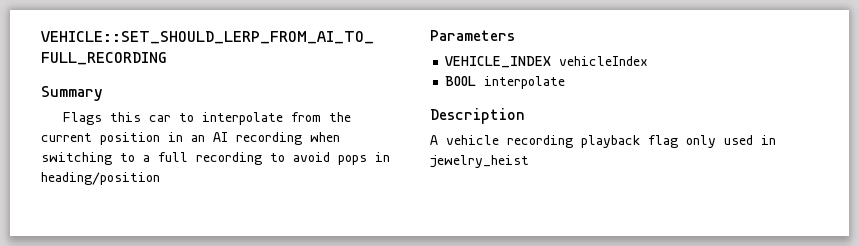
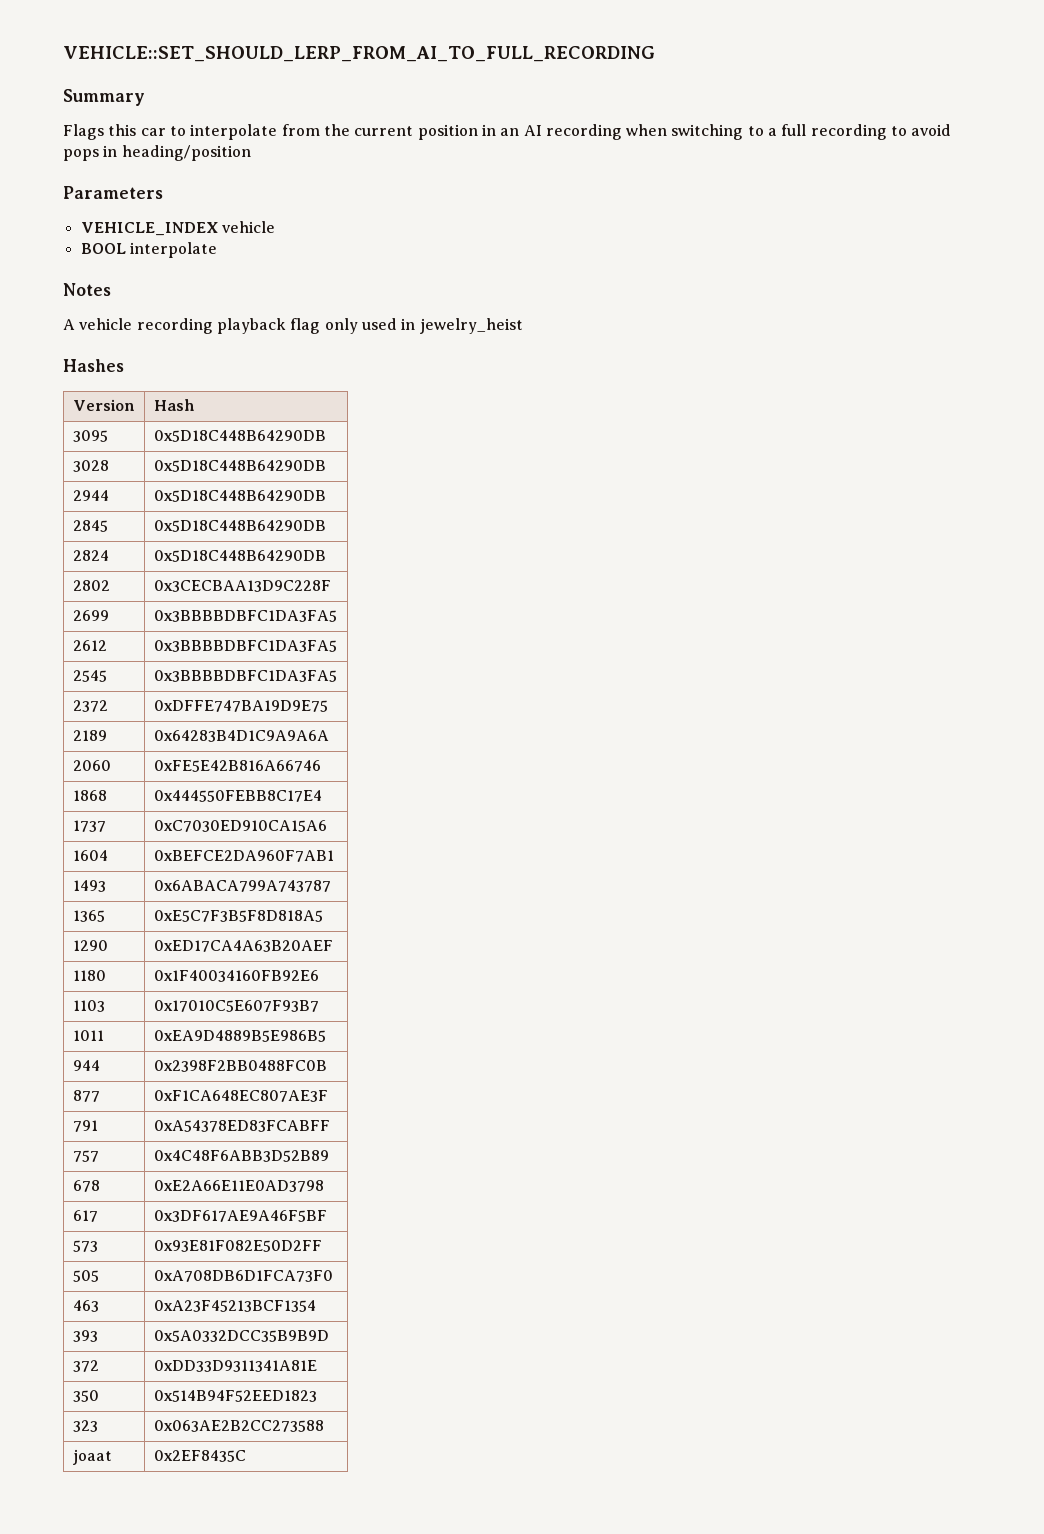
- VEHICLE_INDEX vehicleIndex
+ VEHICLE_INDEX vehicle
- Description
+ Notes
+ Hashes
+ Version | Hash
+ 3095 | 0x5D18C448B64290DB
+ 3028 | 0x5D18C448B64290DB
+ 2944 | 0x5D18C448B64290DB
+ 2845 | 0x5D18C448B64290DB
+ 2824 | 0x5D18C448B64290DB
+ 2802 | 0x3CECBAA13D9C228F
+ 2699 | 0x3BBBBDBFC1DA3FA5
+ 2612 | 0x3BBBBDBFC1DA3FA5
+ 2545 | 0x3BBBBDBFC1DA3FA5
+ 2372 | 0xDFFE747BA19D9E75
+ 2189 | 0x64283B4D1C9A9A6A
+ 2060 | 0xFE5E42B816A66746
+ 1868 | 0x444550FEBB8C17E4
+ 1737 | 0xC7030ED910CA15A6
+ 1604 | 0xBEFCE2DA960F7AB1
+ 1493 | 0x6ABACA799A743787
+ 1365 | 0xE5C7F3B5F8D818A5
+ 1290 | 0xED17CA4A63B20AEF
+ 1180 | 0x1F40034160FB92E6
+ 1103 | 0x17010C5E607F93B7
+ 1011 | 0xEA9D4889B5E986B5
+ 944 | 0x2398F2BB0488FC0B
+ 877 | 0xF1CA648EC807AE3F
+ 791 | 0xA54378ED83FCABFF
+ 757 | 0x4C48F6ABB3D52B89
+ 678 | 0xE2A66E11E0AD3798
+ 617 | 0x3DF617AE9A46F5BF
+ 573 | 0x93E81F082E50D2FF
+ 505 | 0xA708DB6D1FCA73F0
+ 463 | 0xA23F45213BCF1354
+ 393 | 0x5A0332DCC35B9B9D
+ 372 | 0xDD33D9311341A81E
+ 350 | 0x514B94F52EED1823
+ 323 | 0x063AE2B2CC273588
+ joaat | 0x2EF8435C

